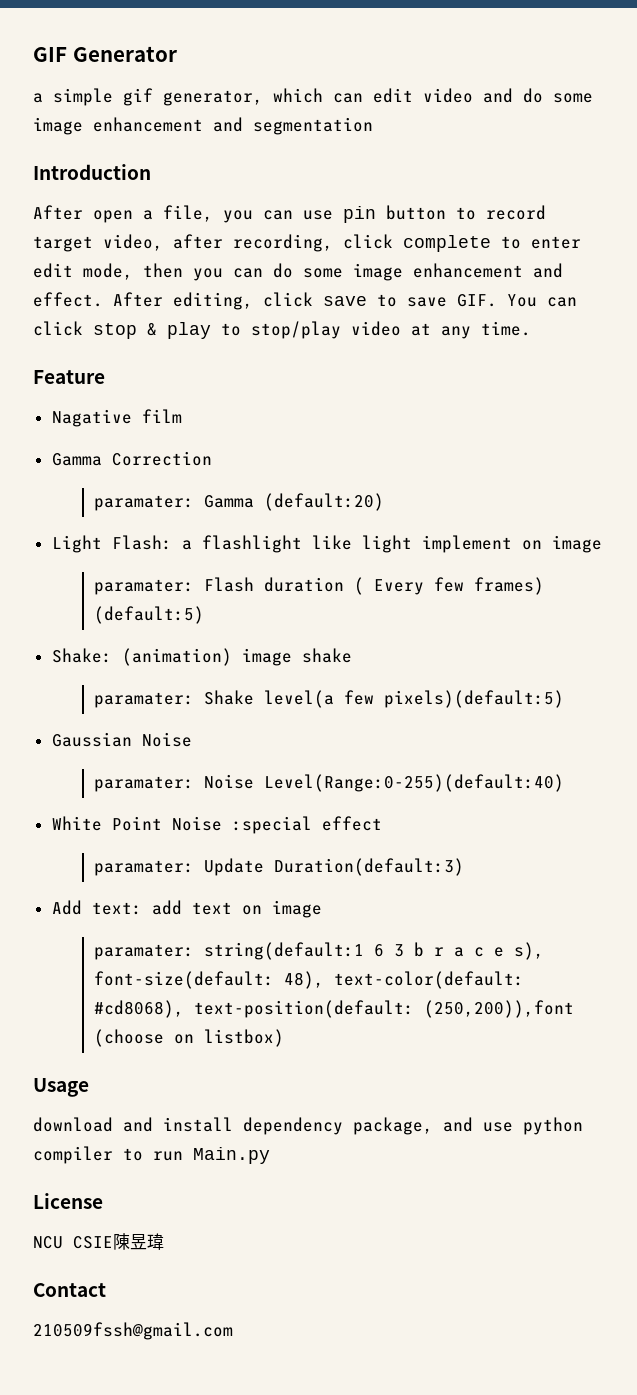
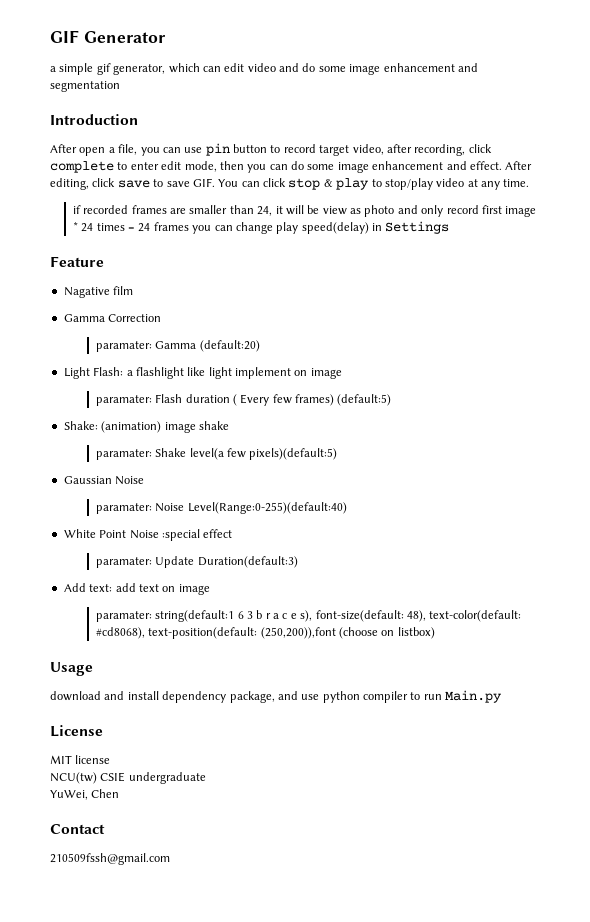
+ if recorded frames are smaller than 24, it will be view as photo and only record first image * 24 times = 24 frames you can change play speed(delay) in Settings
- NCU CSIE陳昱瑋
+ MIT license
+ NCU(tw) CSIE undergraduate
+ YuWei, Chen

